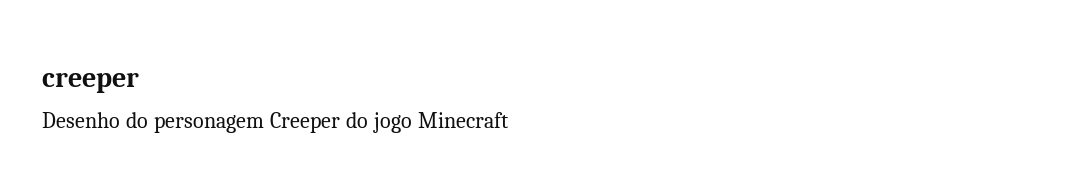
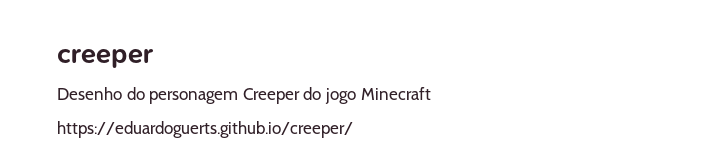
+ https://eduardoguerts.github.io/creeper/

